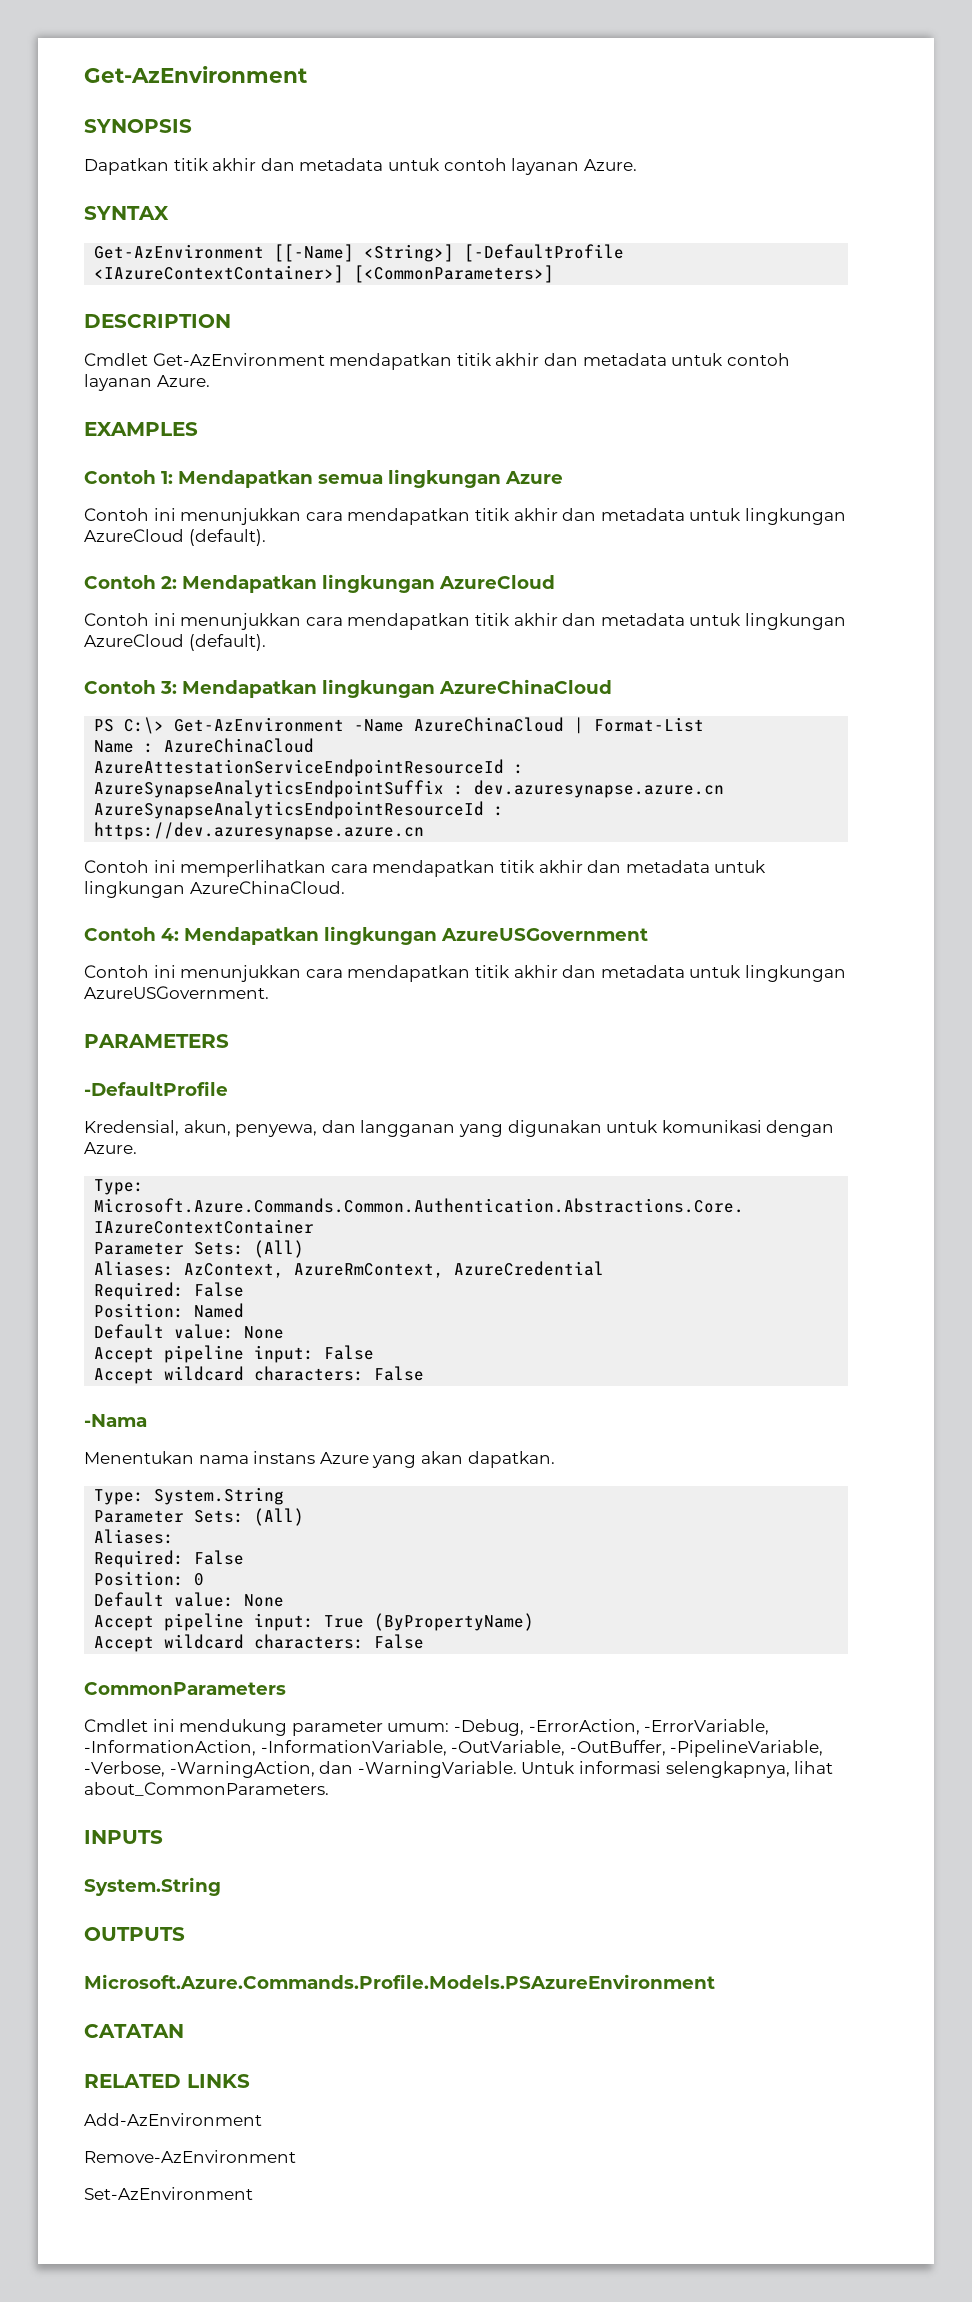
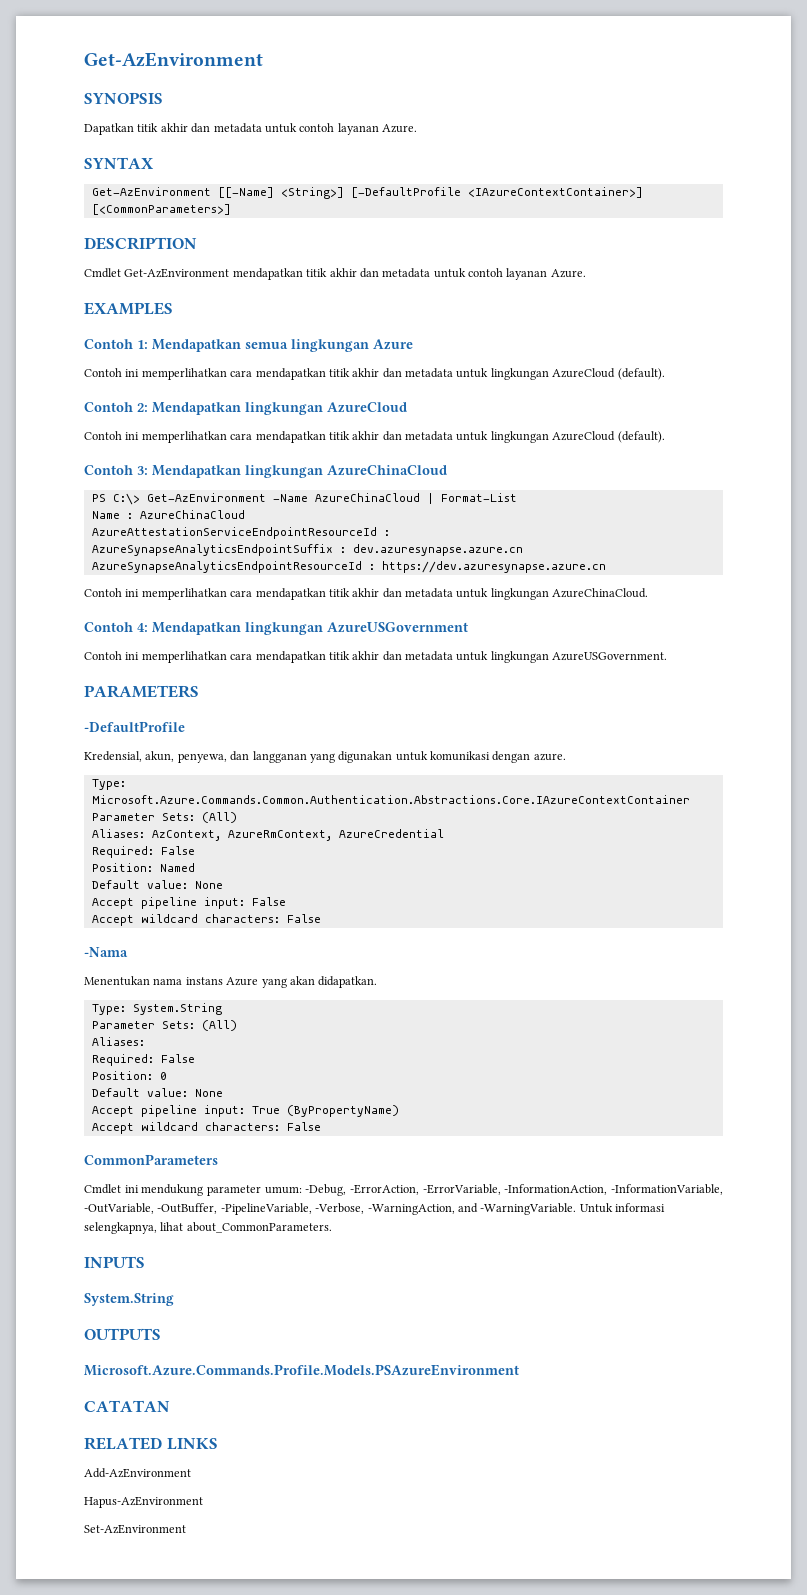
  Contoh 1: Mendapatkan semua lingkungan Azure
- Contoh ini menunjukkan cara mendapatkan titik akhir dan metadata untuk lingkungan AzureCloud (default).
+ Contoh ini memperlihatkan cara mendapatkan titik akhir dan metadata untuk lingkungan AzureCloud (default).
  Contoh 2: Mendapatkan lingkungan AzureCloud
- Contoh ini menunjukkan cara mendapatkan titik akhir dan metadata untuk lingkungan AzureCloud (default).
+ Contoh ini memperlihatkan cara mendapatkan titik akhir dan metadata untuk lingkungan AzureCloud (default).
- Contoh ini menunjukkan cara mendapatkan titik akhir dan metadata untuk lingkungan AzureUSGovernment.
+ Contoh ini memperlihatkan cara mendapatkan titik akhir dan metadata untuk lingkungan AzureUSGovernment.
- Kredensial, akun, penyewa, dan langganan yang digunakan untuk komunikasi dengan Azure.
+ Kredensial, akun, penyewa, dan langganan yang digunakan untuk komunikasi dengan azure.
- Menentukan nama instans Azure yang akan dapatkan.
+ Menentukan nama instans Azure yang akan didapatkan.
- Cmdlet ini mendukung parameter umum: -Debug, -ErrorAction, -ErrorVariable, -InformationAction, -InformationVariable, -OutVariable, -OutBuffer, -PipelineVariable, -Verbose, -WarningAction, dan -WarningVariable.
+ Cmdlet ini mendukung parameter umum: -Debug, -ErrorAction, -ErrorVariable, -InformationAction, -InformationVariable, -OutVariable, -OutBuffer, -PipelineVariable, -Verbose, -WarningAction, and -WarningVariable.
- Remove-AzEnvironment
+ Hapus-AzEnvironment

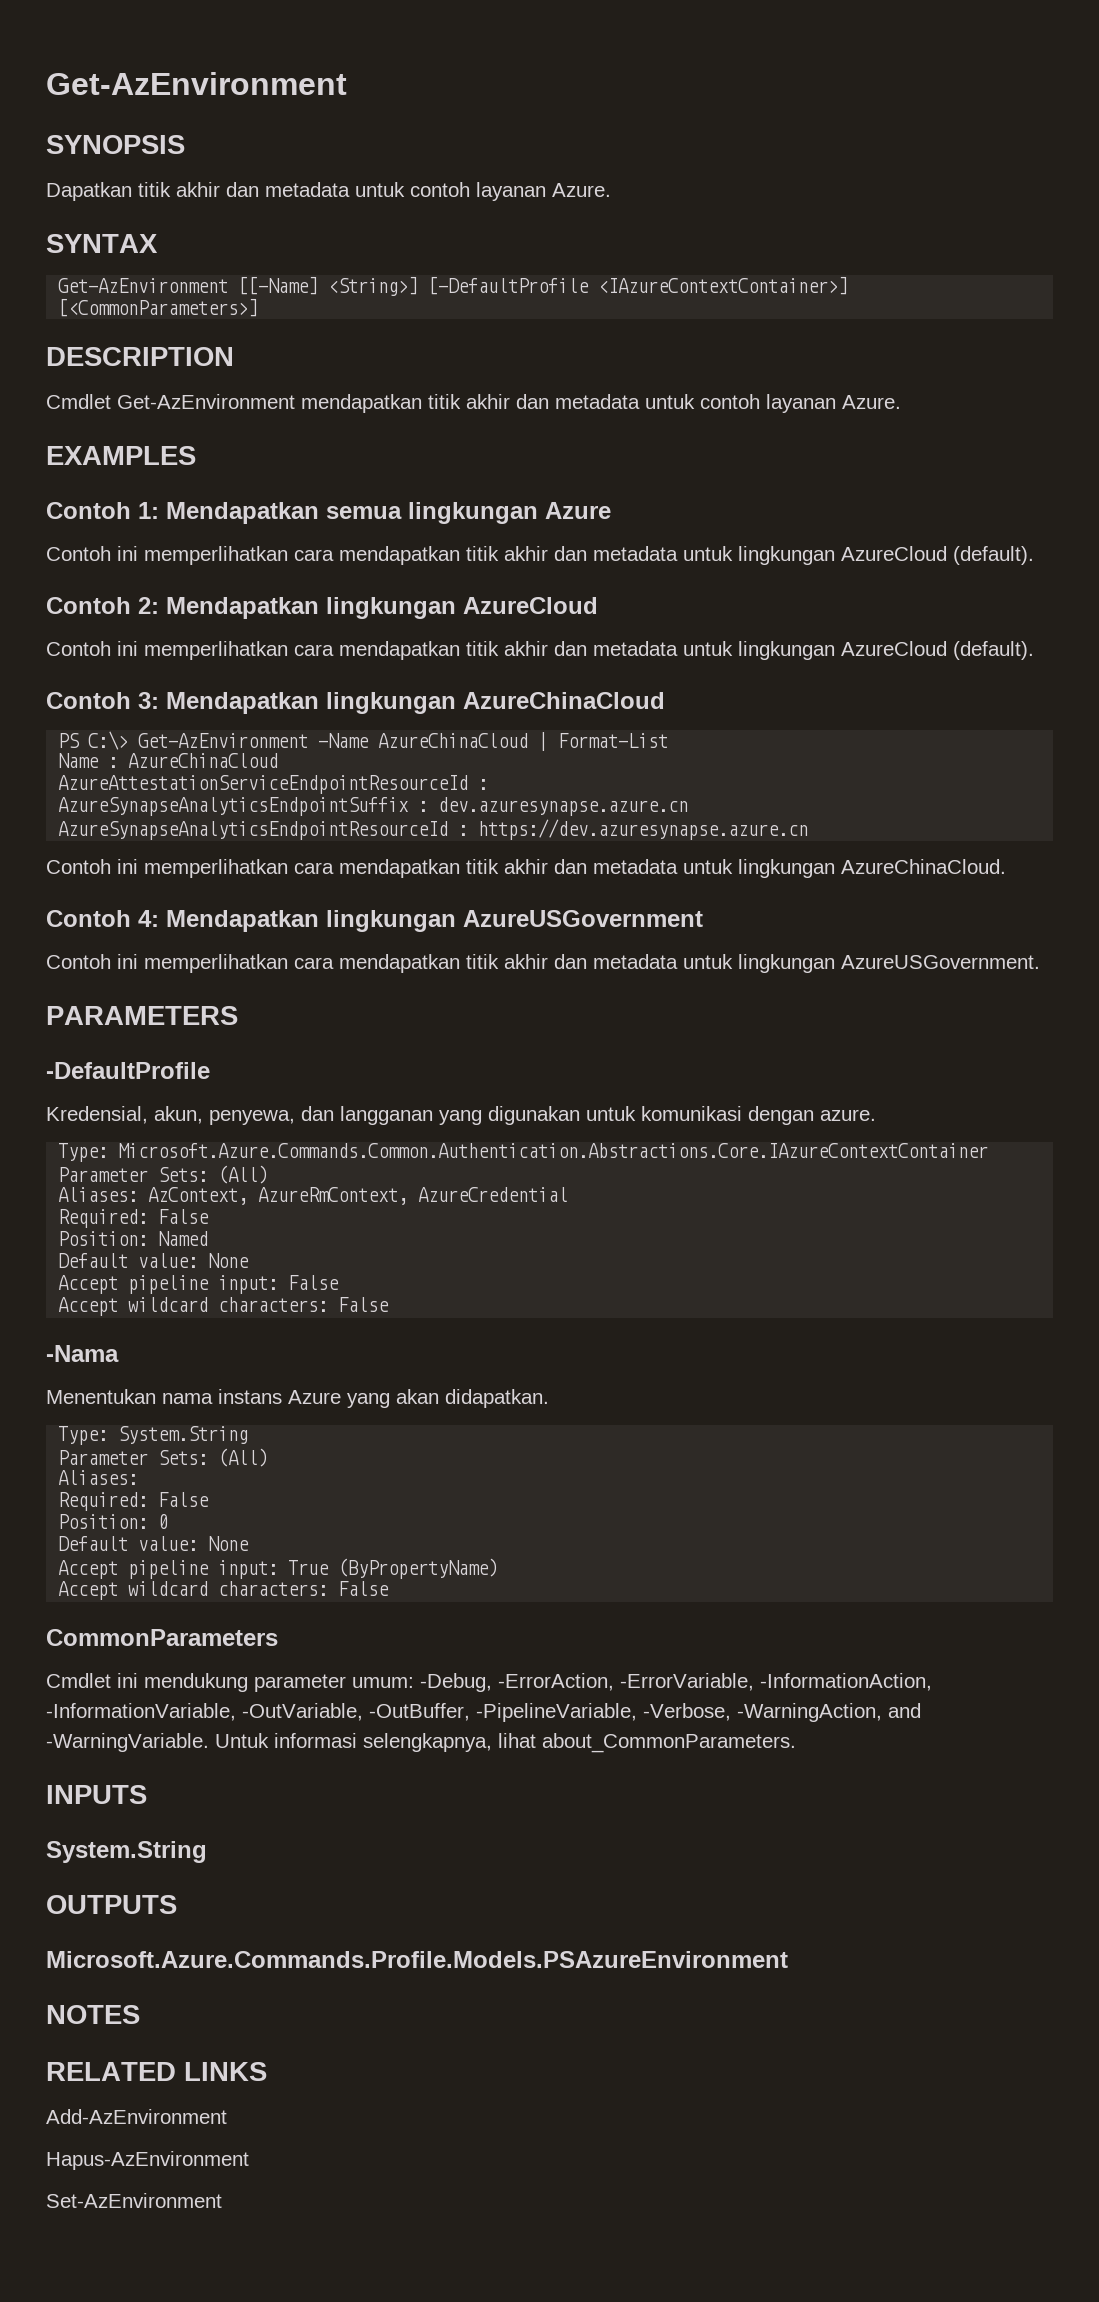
- CATATAN
+ NOTES

